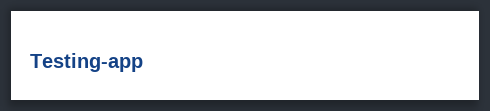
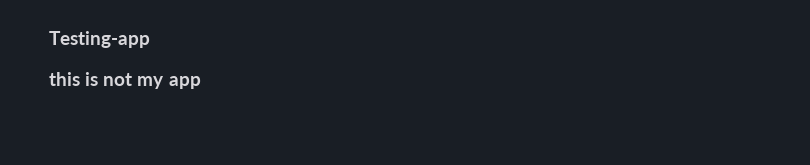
+ this is not my app

